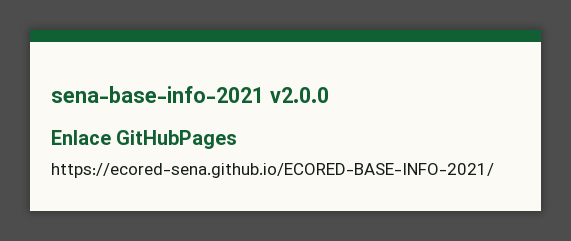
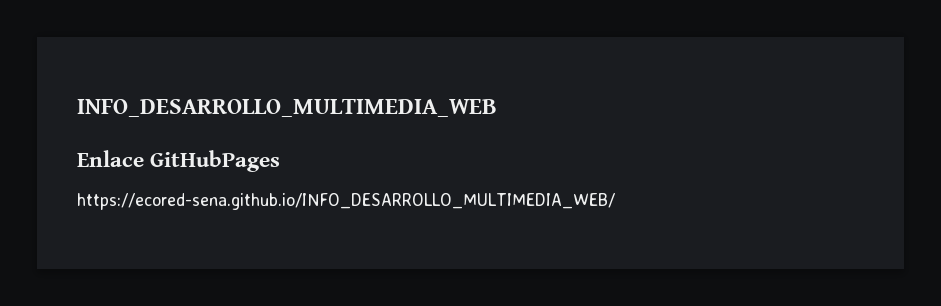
- sena-base-info-2021 v2.0.0
+ INFO_DESARROLLO_MULTIMEDIA_WEB
- https://ecored-sena.github.io/ECORED-BASE-INFO-2021/
+ https://ecored-sena.github.io/INFO_DESARROLLO_MULTIMEDIA_WEB/

